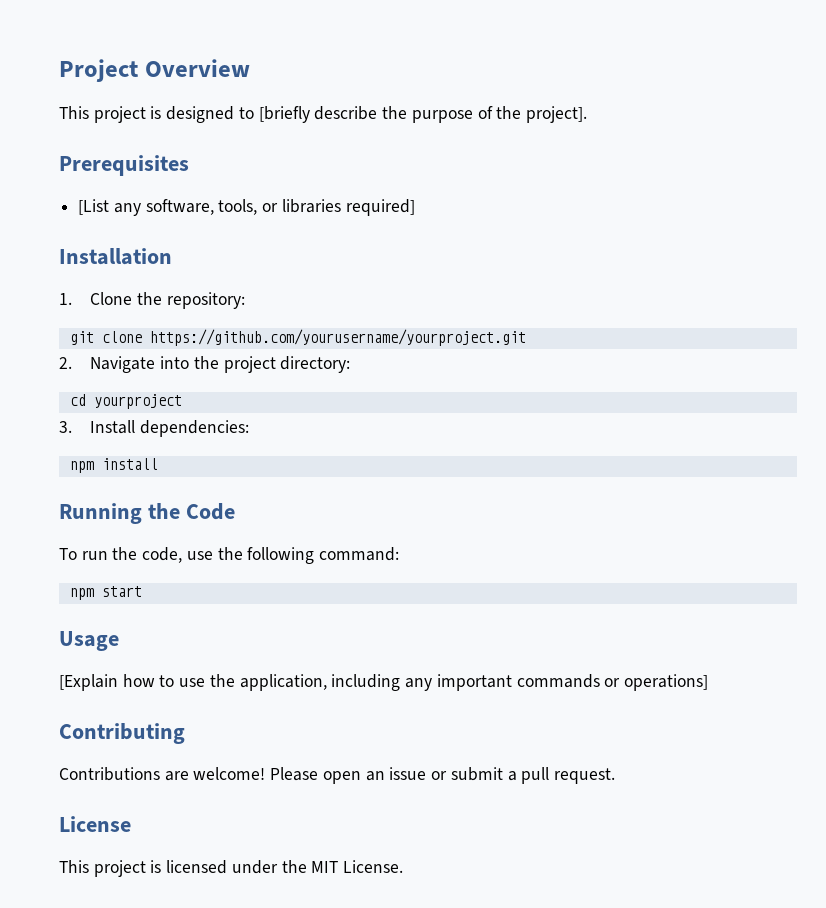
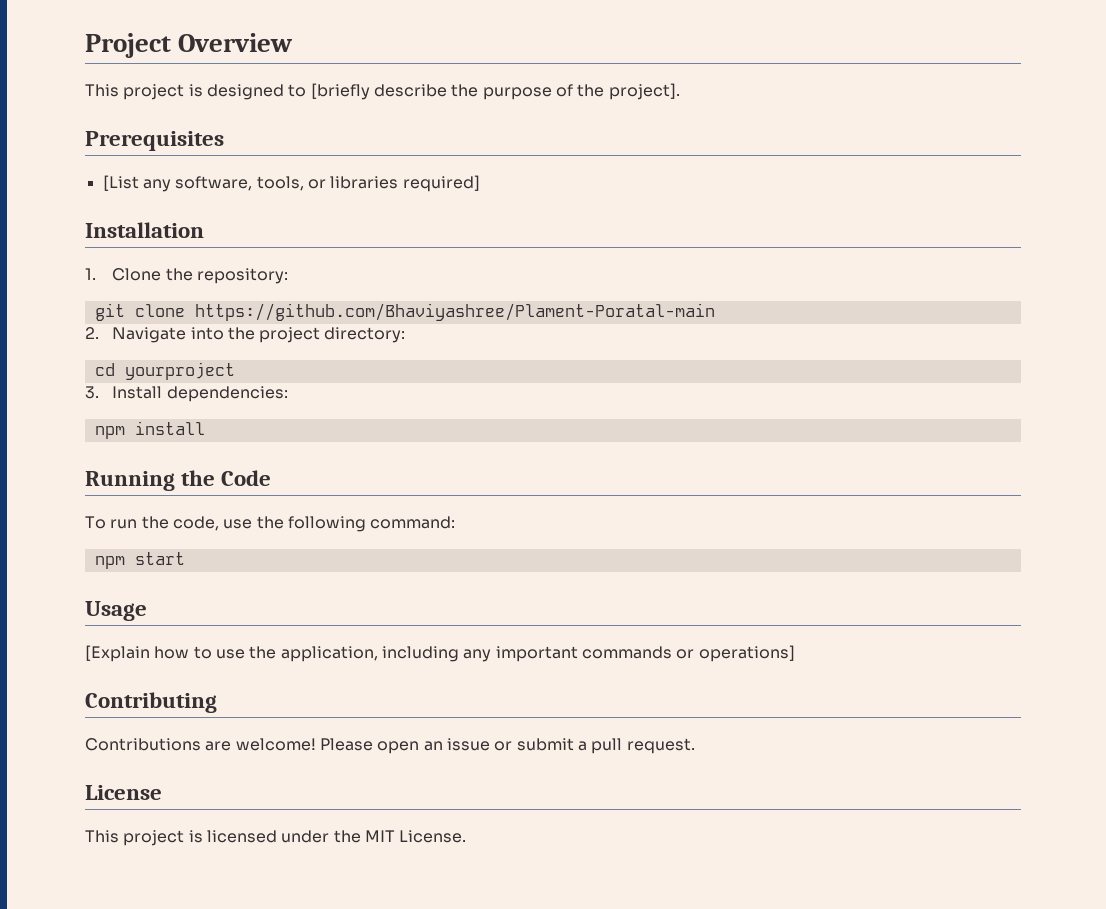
- git clone https://github.com/yourusername/yourproject.git
+ git clone https://github.com/Bhaviyashree/Plament-Poratal-main

